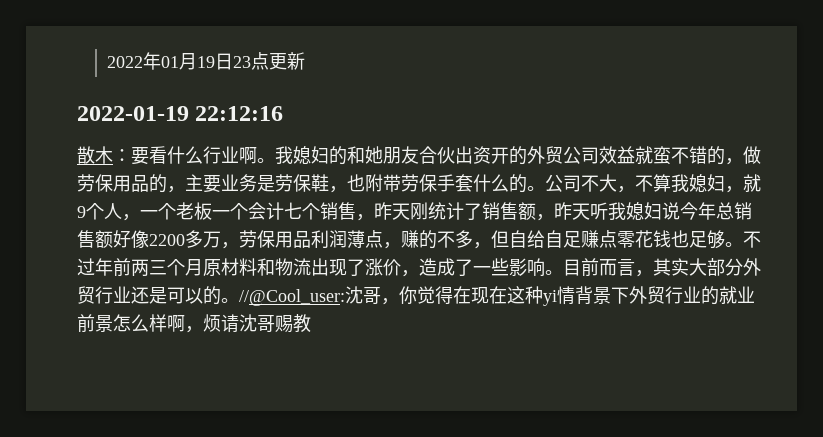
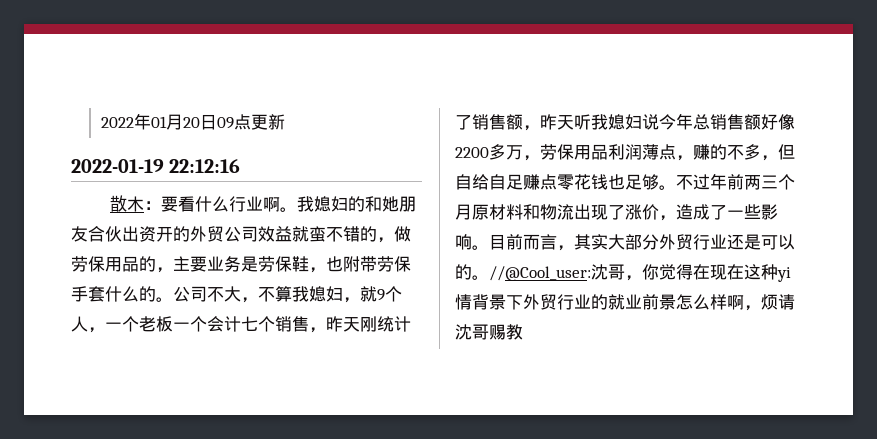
- 2022年01月19日23点更新
+ 2022年01月20日09点更新

